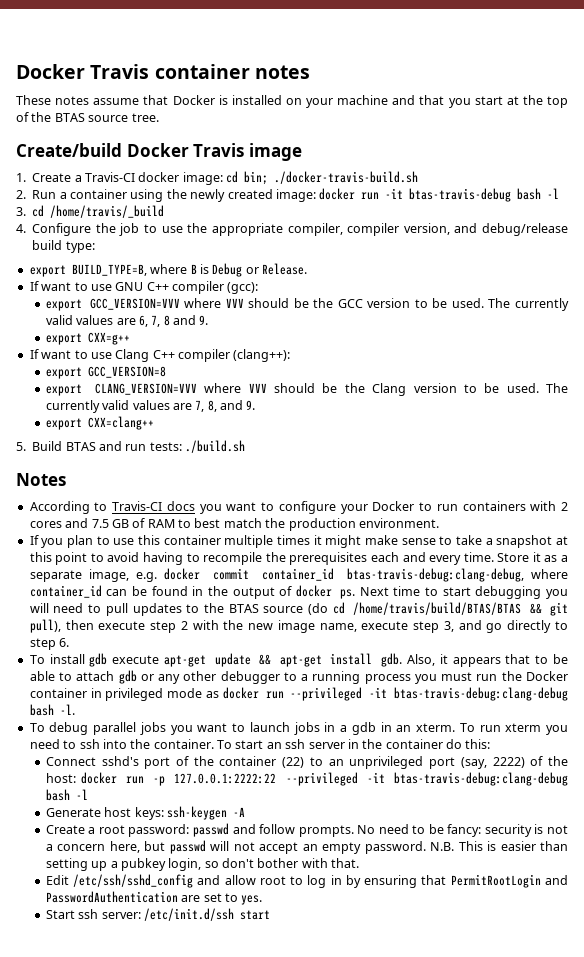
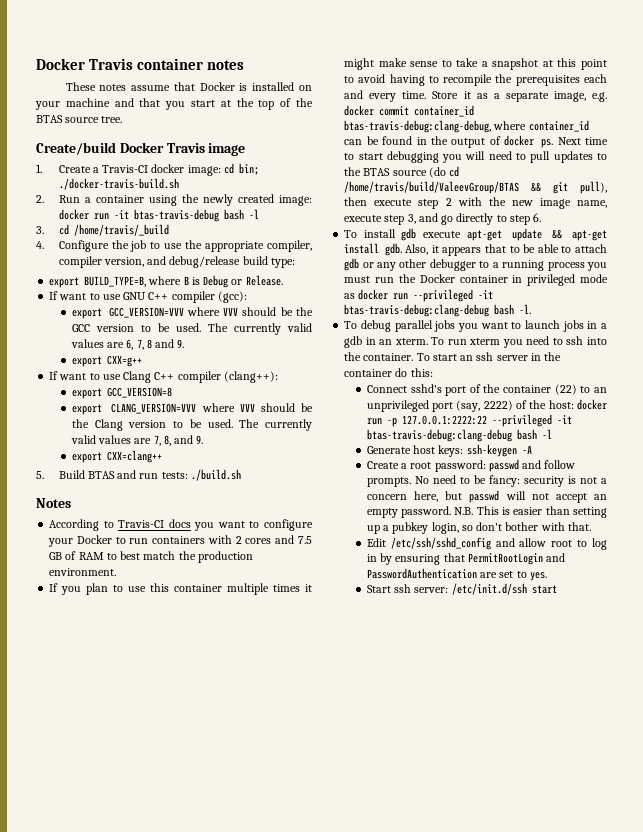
- Next time to start debugging you will need to pull updates to the BTAS source (do cd /home/travis/build/BTAS/BTAS && git pull), then execute step 2 with the new image name, execute step 3, and go directly to step 6.
+ Next time to start debugging you will need to pull updates to the BTAS source (do cd /home/travis/build/ValeevGroup/BTAS && git pull), then execute step 2 with the new image name, execute step 3, and go directly to step 6.

